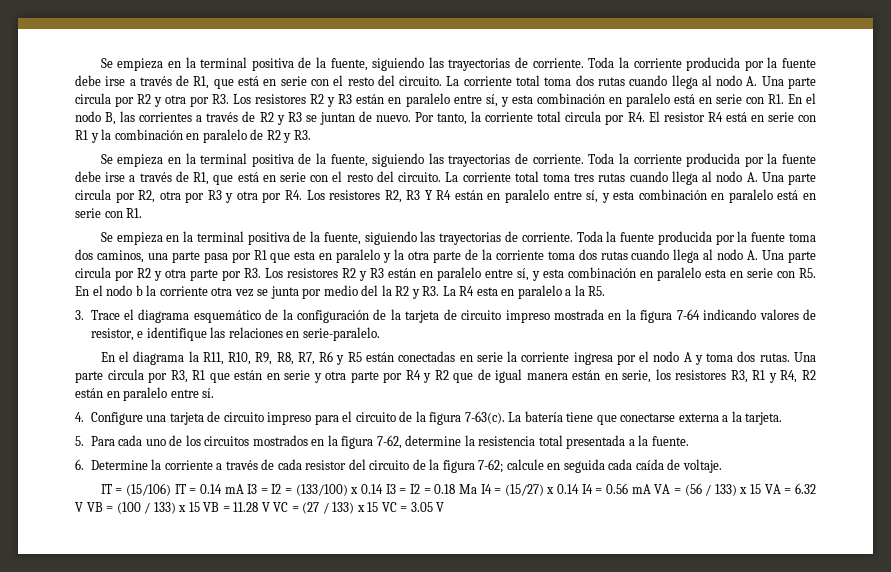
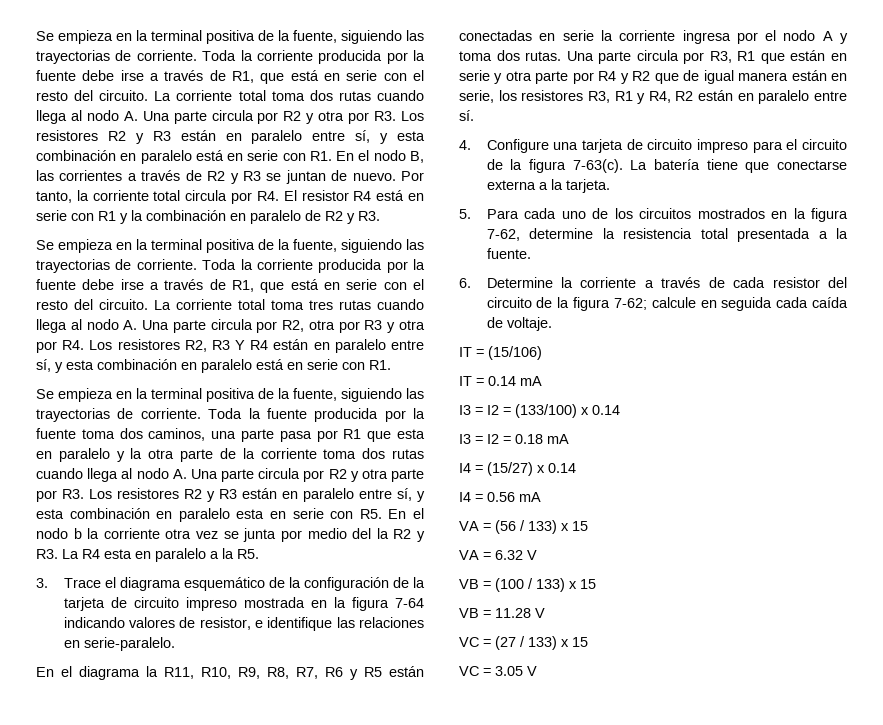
- IT = (15/106) IT = 0.14 mA I3 = I2 = (133/100) x 0.14 I3 = I2 = 0.18 Ma I4 = (15/27) x 0.14 I4 = 0.56 mA VA = (56 / 133) x 15 VA = 6.32 V VB = (100 / 133) x 15 VB = 11.28 V VC = (27 / 133) x 15 VC = 3.05 V
+ IT = (15/106)
+ IT = 0.14 mA
+ I3 = I2 = (133/100) x 0.14
+ I3 = I2 = 0.18 mA
+ I4 = (15/27) x 0.14
+ I4 = 0.56 mA
+ VA = (56 / 133) x 15
+ VA = 6.32 V
+ VB = (100 / 133) x 15
+ VB = 11.28 V
+ VC = (27 / 133) x 15
+ VC = 3.05 V

